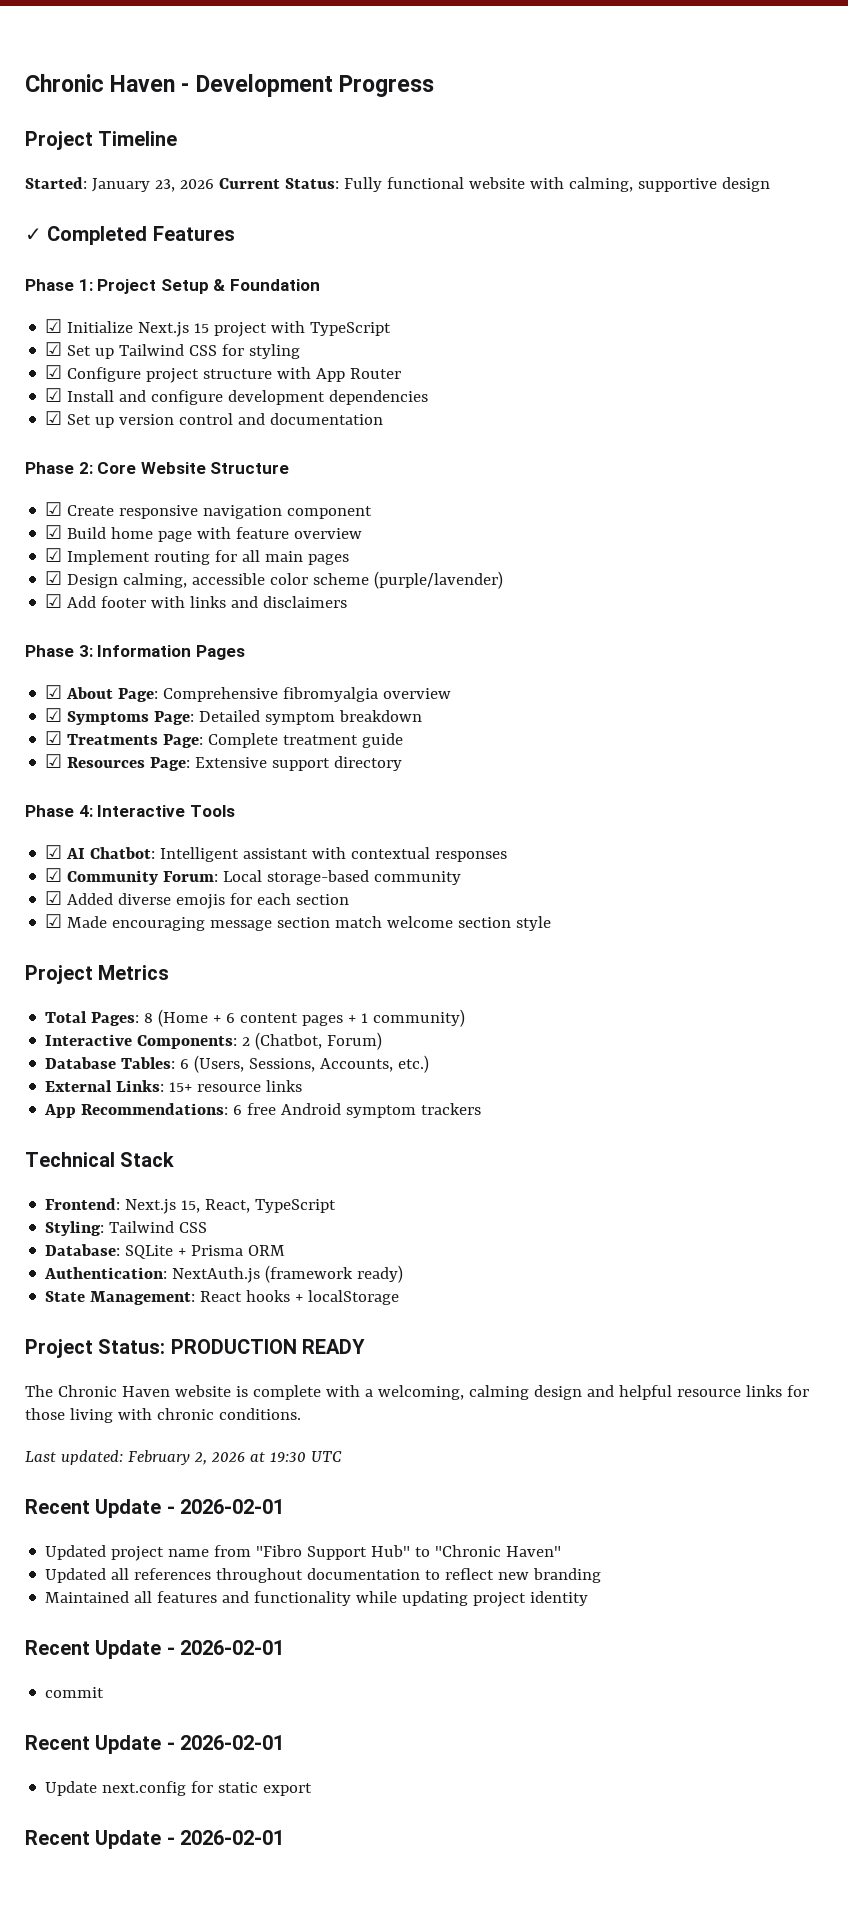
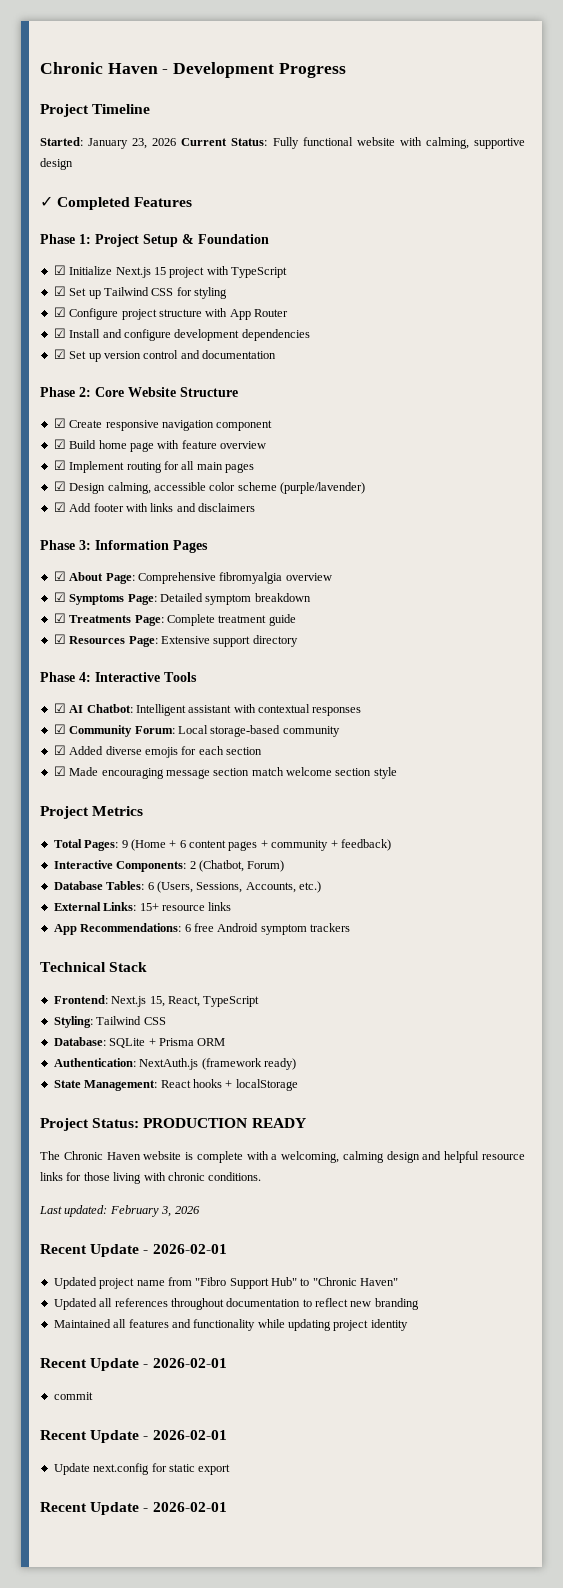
- Total Pages: 8 (Home + 6 content pages + 1 community)
+ Total Pages: 9 (Home + 6 content pages + community + feedback)
- Last updated: February 2, 2026 at 19:30 UTC
+ Last updated: February 3, 2026

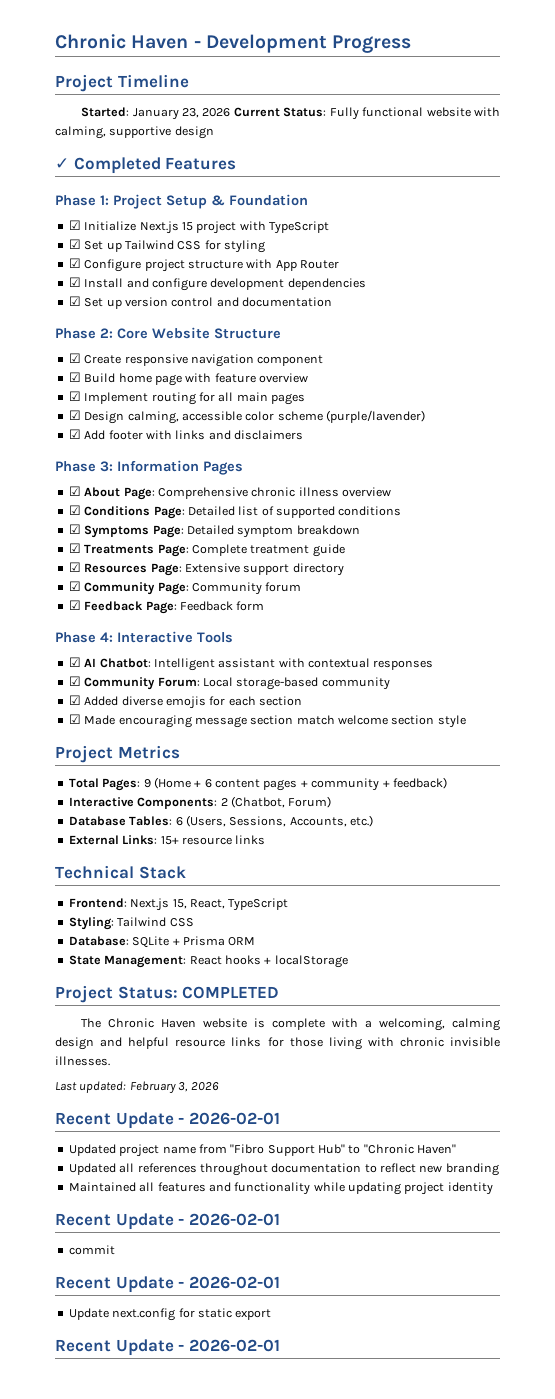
- ☑ About Page: Comprehensive fibromyalgia overview
+ ☑ About Page: Comprehensive chronic illness overview
+ ☑ Conditions Page: Detailed list of supported conditions
+ ☑ Community Page: Community forum
+ ☑ Feedback Page: Feedback form
- App Recommendations: 6 free Android symptom trackers
- Authentication: NextAuth.js (framework ready)
- Project Status: PRODUCTION READY
+ Project Status: COMPLETED
- The Chronic Haven website is complete with a welcoming, calming design and helpful resource links for those living with chronic conditions.
+ The Chronic Haven website is complete with a welcoming, calming design and helpful resource links for those living with chronic invisible illnesses.

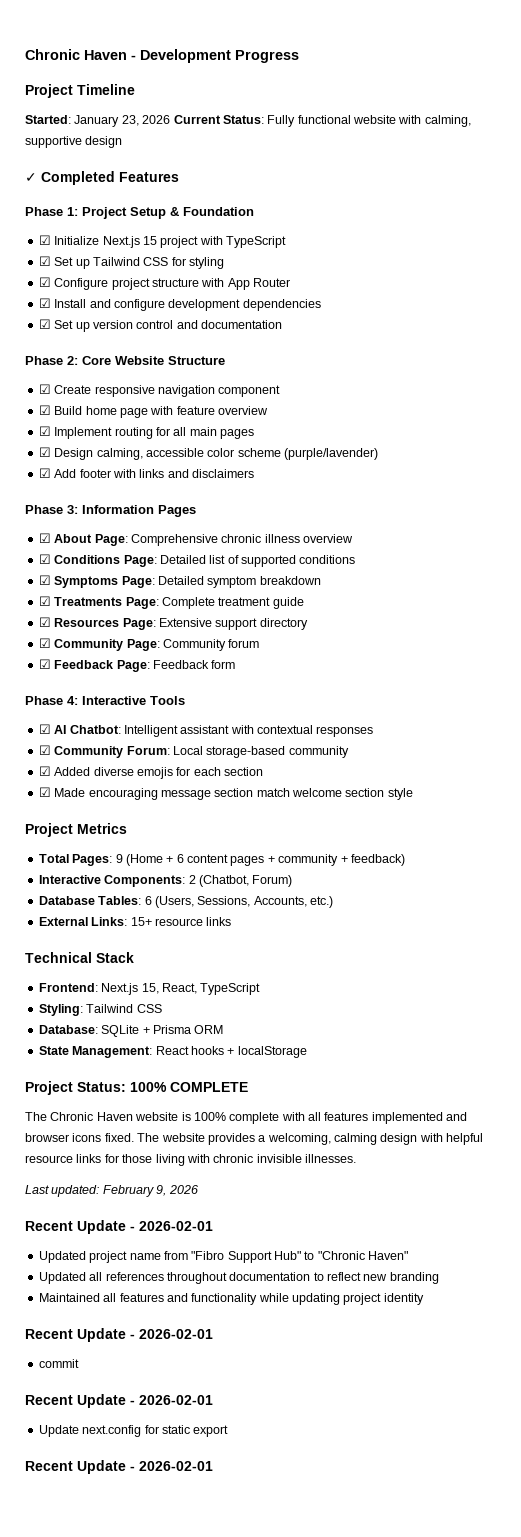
- Project Status: COMPLETED
+ Project Status: 100% COMPLETE
- The Chronic Haven website is complete with a welcoming, calming design and helpful resource links for those living with chronic invisible illnesses.
+ The Chronic Haven website is 100% complete with all features implemented and browser icons fixed. The website provides a welcoming, calming design with helpful resource links for those living with chronic invisible illnesses.
- Last updated: February 3, 2026
+ Last updated: February 9, 2026

